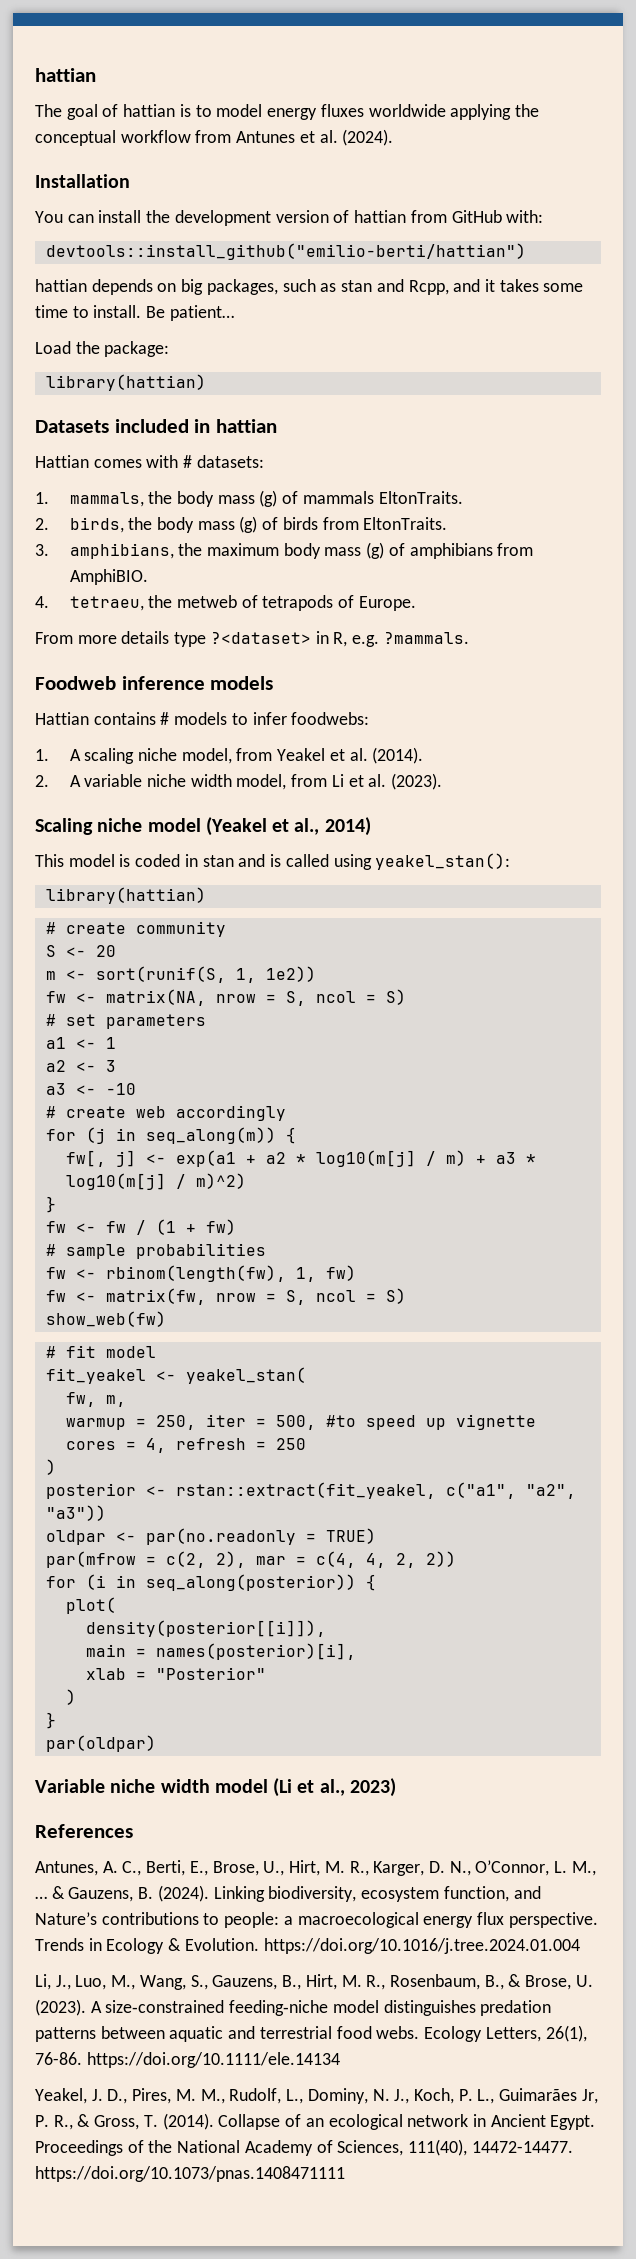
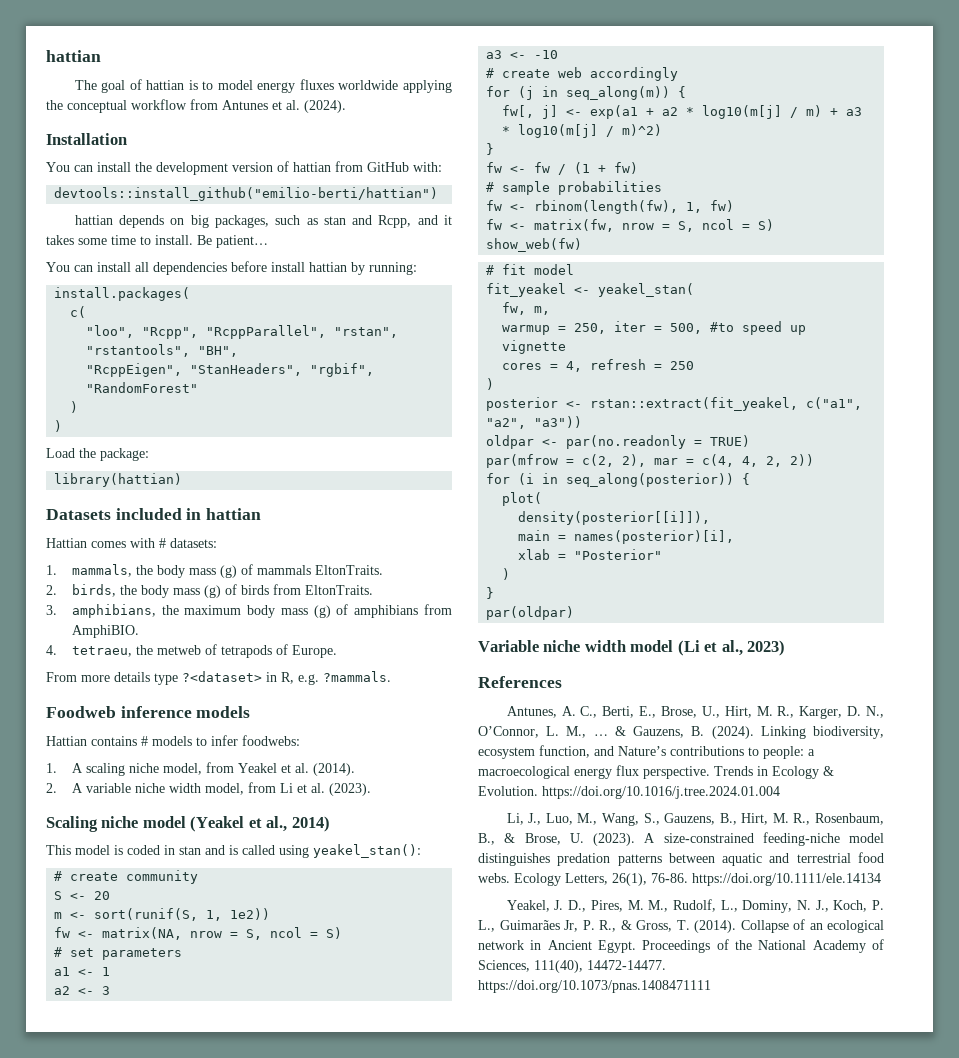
+ You can install all dependencies before install hattian by running:
+ install.packages(
+ c(
+ "loo", "Rcpp", "RcppParallel", "rstan", "rstantools", "BH",
+ "RcppEigen", "StanHeaders", "rgbif", "RandomForest"
+ )
+ )
  This model is coded in stan and is called using yeakel_stan():
- library(hattian)

